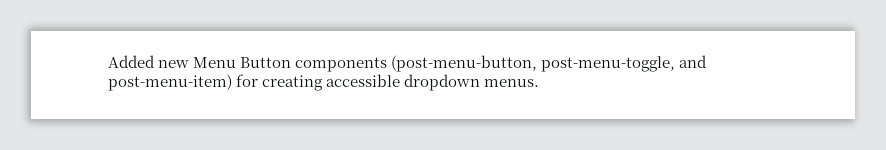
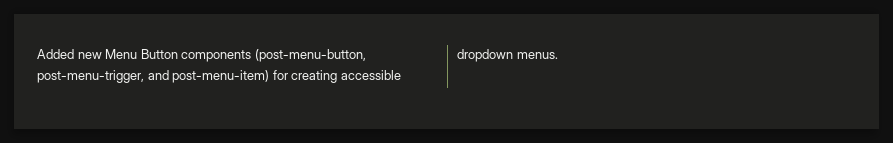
- Added new Menu Button components (post-menu-button, post-menu-toggle, and post-menu-item) for creating accessible dropdown menus.
+ Added new Menu Button components (post-menu-button, post-menu-trigger, and post-menu-item) for creating accessible dropdown menus.

